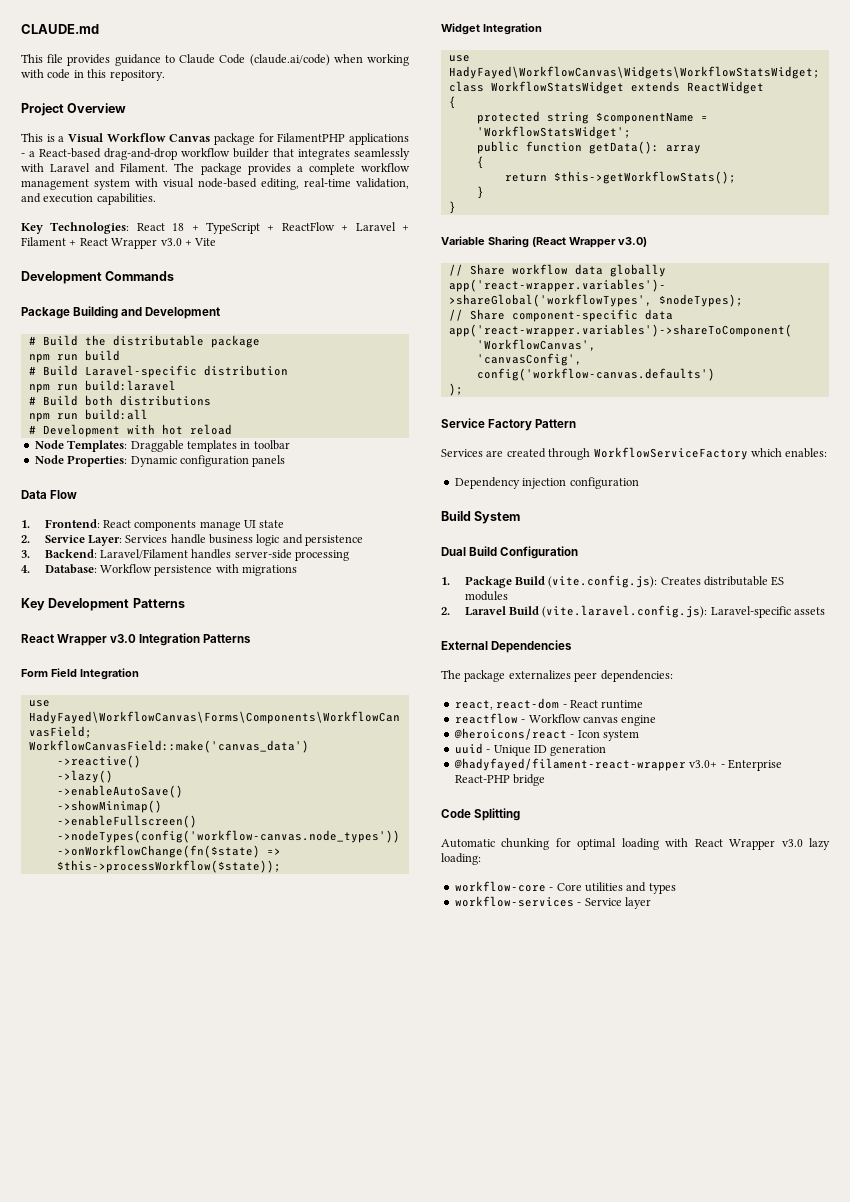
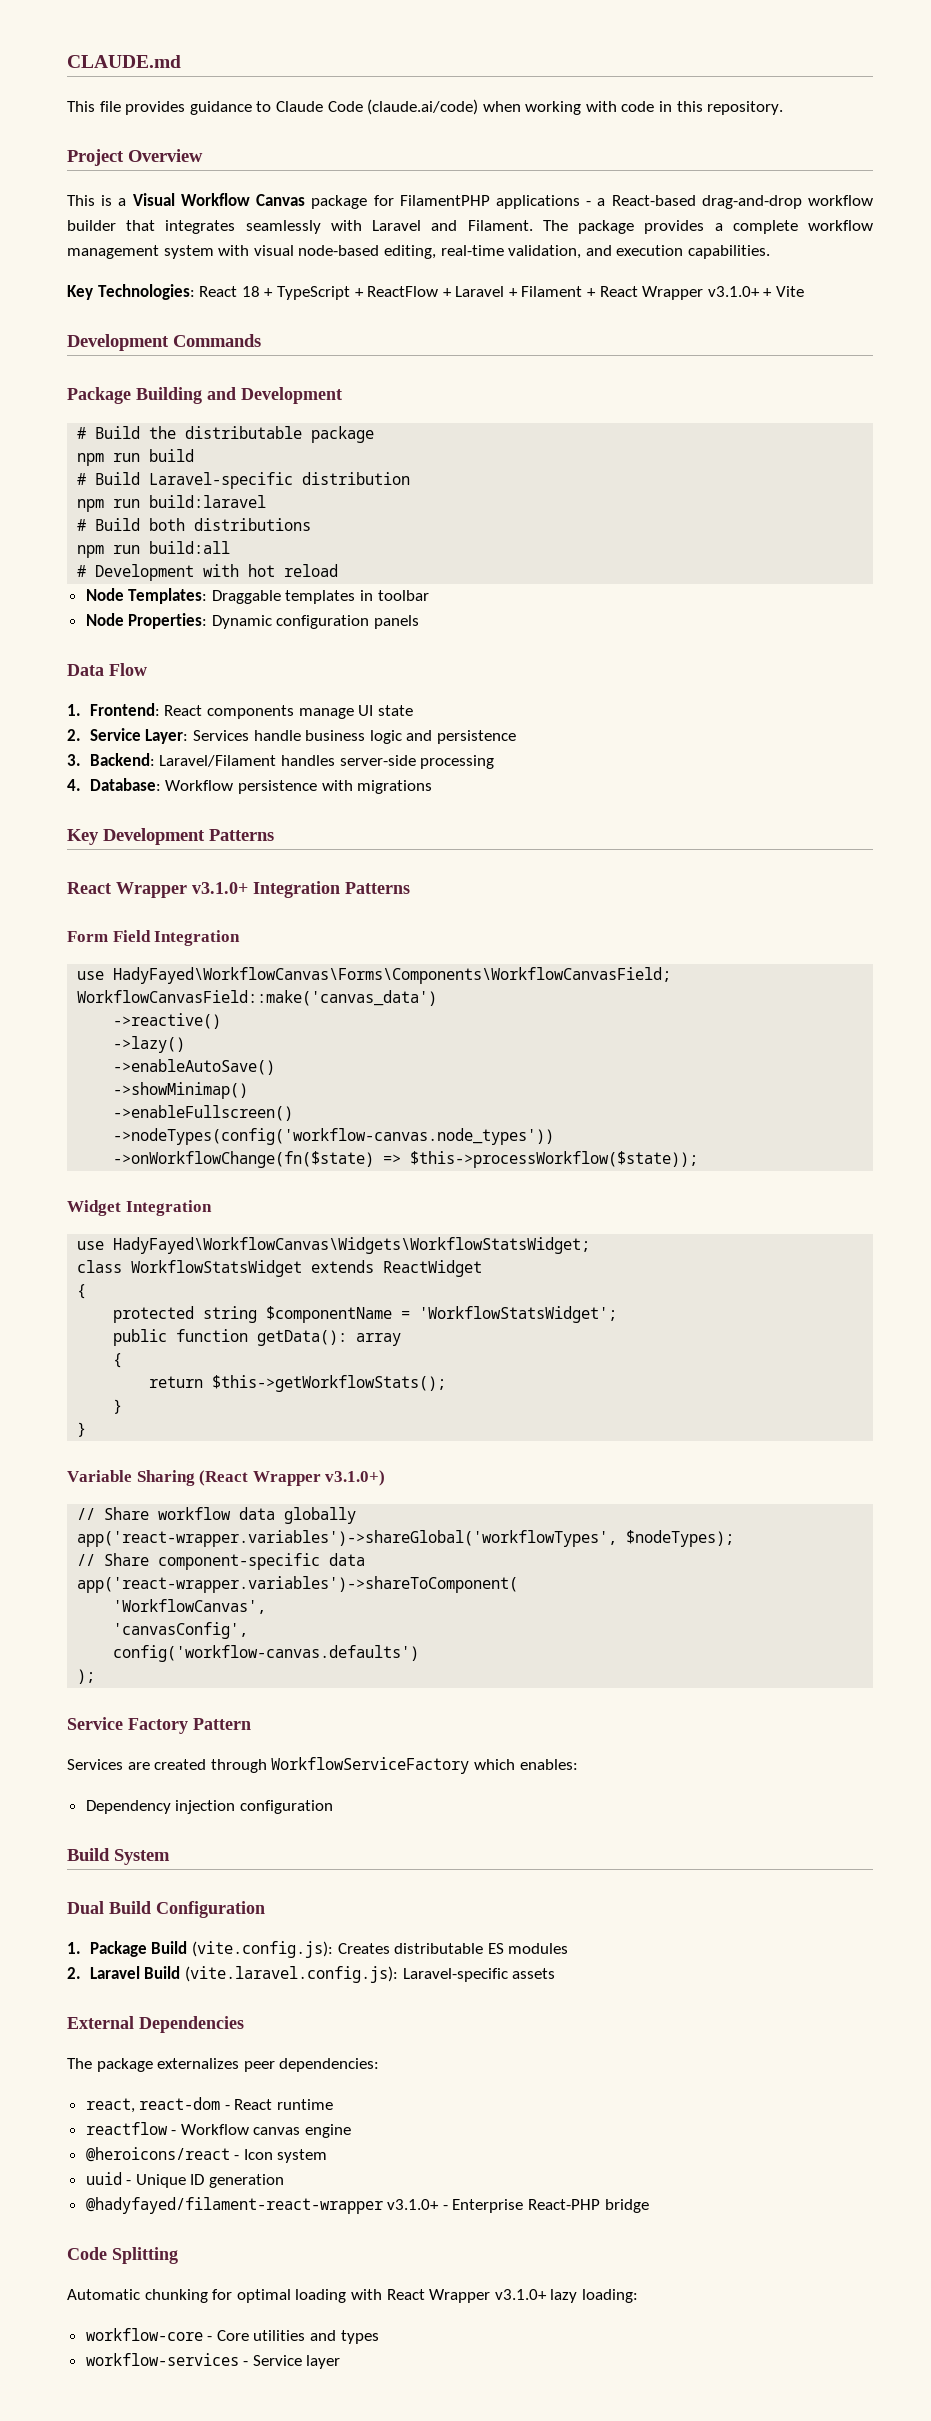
- Key Technologies: React 18 + TypeScript + ReactFlow + Laravel + Filament + React Wrapper v3.0 + Vite
+ Key Technologies: React 18 + TypeScript + ReactFlow + Laravel + Filament + React Wrapper v3.1.0+ + Vite
- React Wrapper v3.0 Integration Patterns
+ React Wrapper v3.1.0+ Integration Patterns
- Variable Sharing (React Wrapper v3.0)
+ Variable Sharing (React Wrapper v3.1.0+)
- @hadyfayed/filament-react-wrapper v3.0+ - Enterprise React-PHP bridge
+ @hadyfayed/filament-react-wrapper v3.1.0+ - Enterprise React-PHP bridge
- Automatic chunking for optimal loading with React Wrapper v3.0 lazy loading:
+ Automatic chunking for optimal loading with React Wrapper v3.1.0+ lazy loading:

